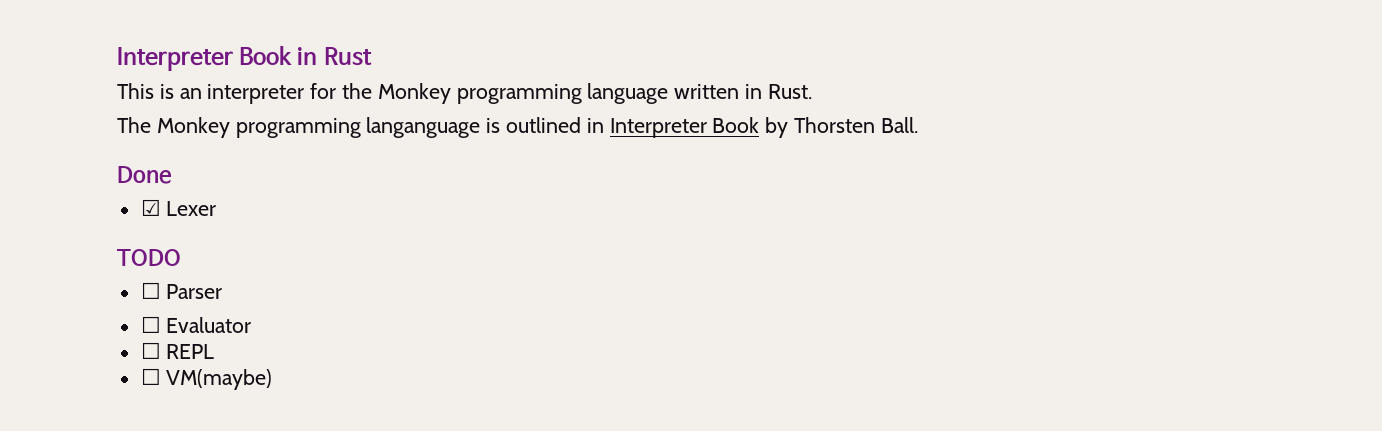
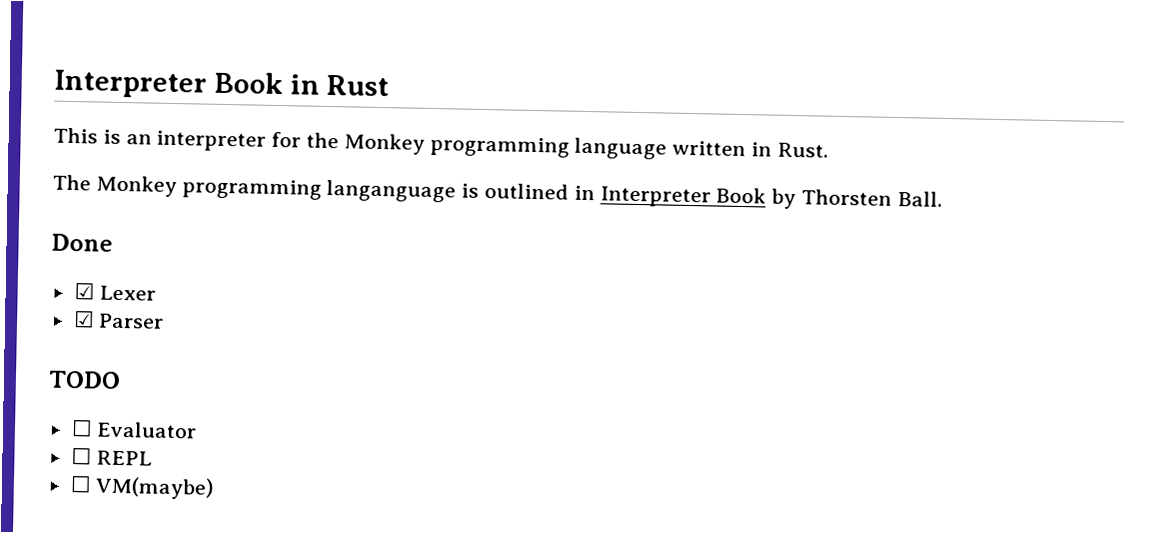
+ ☑ Parser
- ☐ Parser

